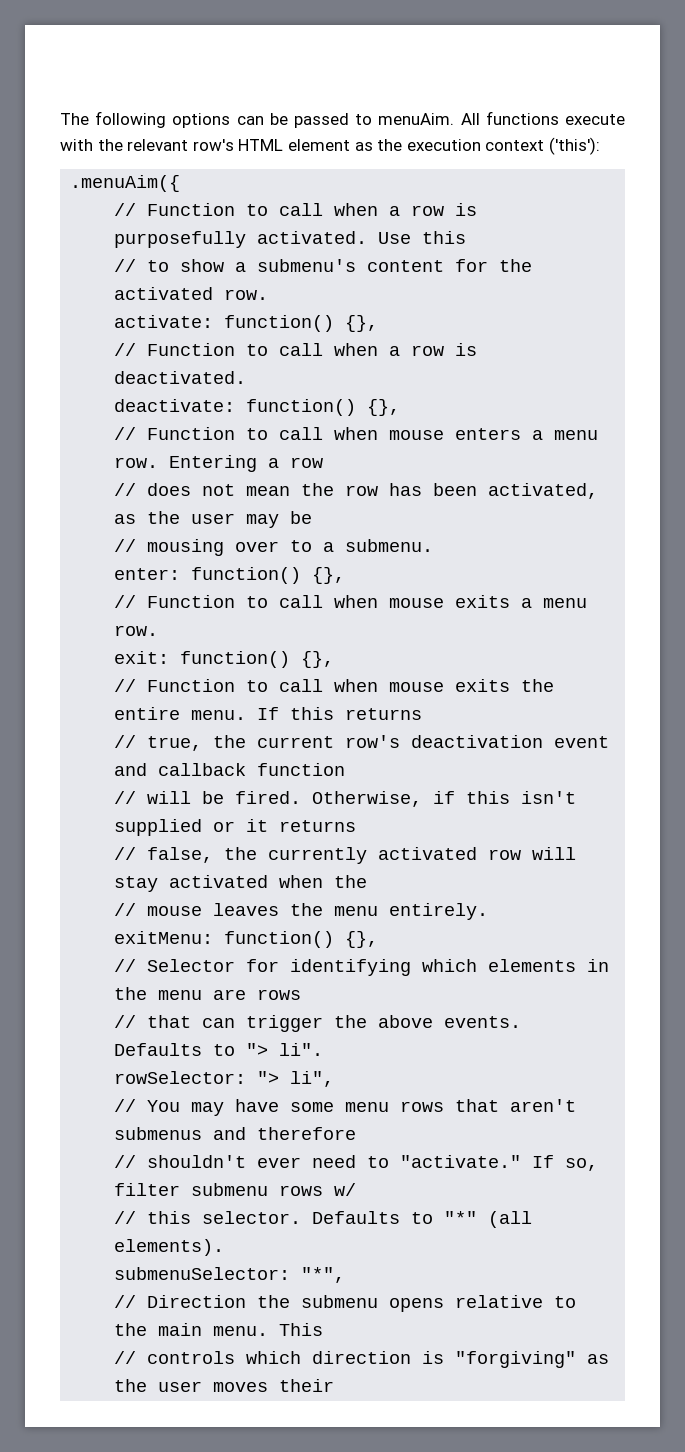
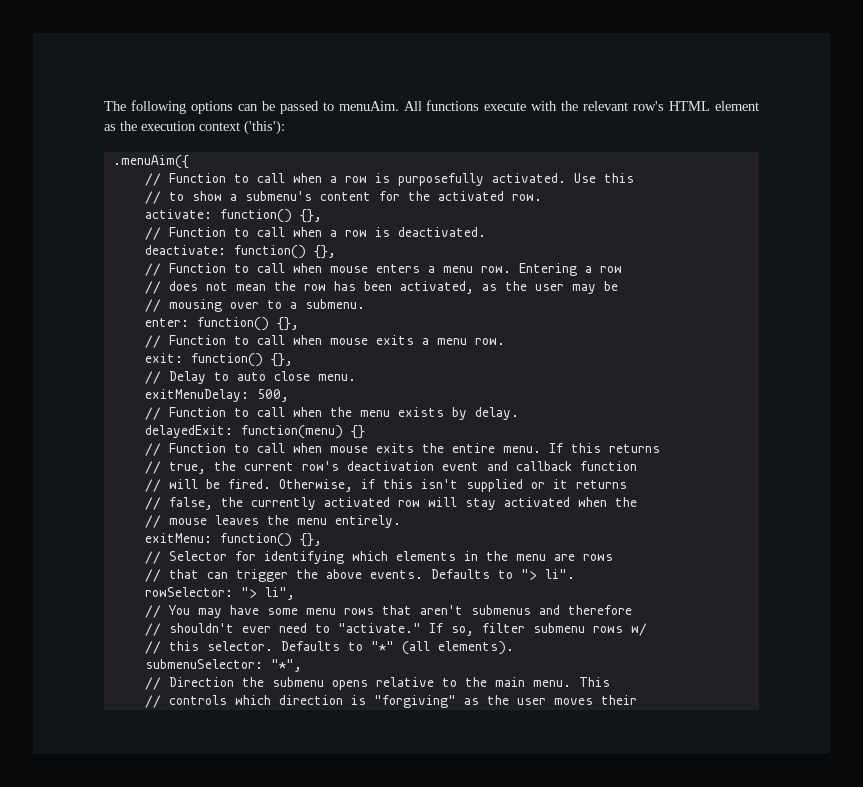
+ // Delay to auto close menu.
+ exitMenuDelay: 500,
+ // Function to call when the menu exists by delay.
+ delayedExit: function(menu) {}

